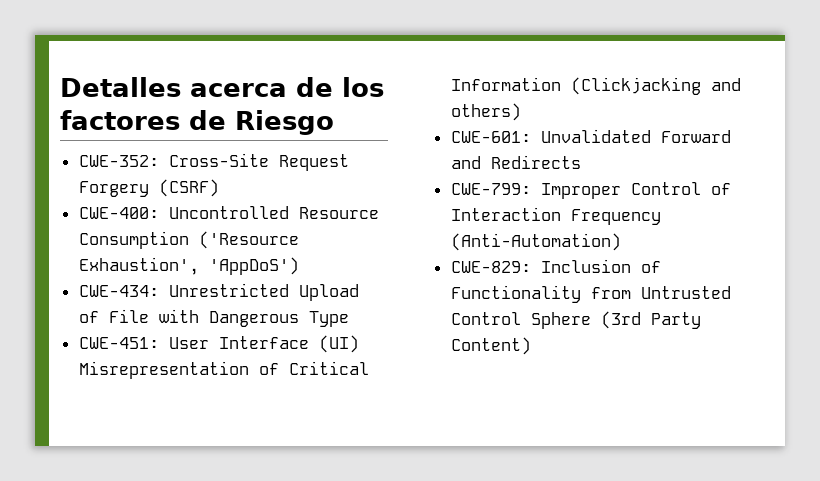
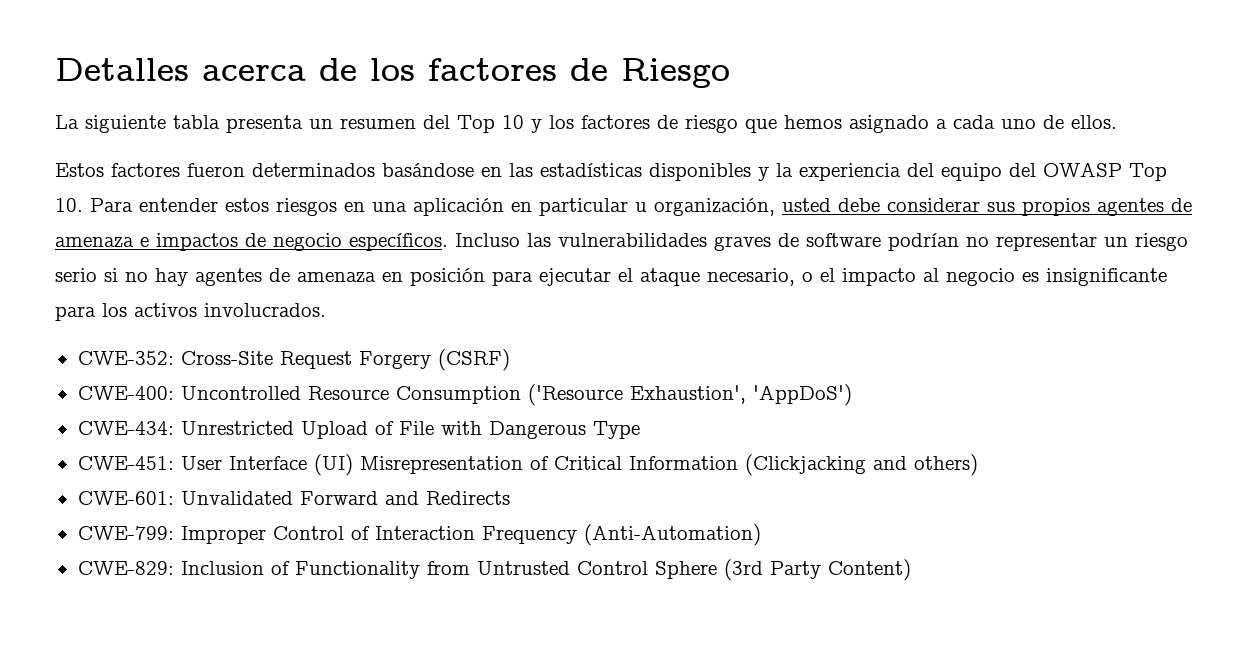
+ La siguiente tabla presenta un resumen del Top 10 y los factores de riesgo que hemos asignado a cada uno de ellos.
+ Estos factores fueron determinados basándose en las estadísticas disponibles y la experiencia del equipo del OWASP Top 10. Para entender estos riesgos en una aplicación en particular u organización, usted debe considerar sus propios agentes de amenaza e impactos de negocio específicos. Incluso las vulnerabilidades graves de software podrían no representar un riesgo serio si no hay agentes de amenaza en posición para ejecutar el ataque necesario, o el impacto al negocio es insignificante para los activos involucrados.

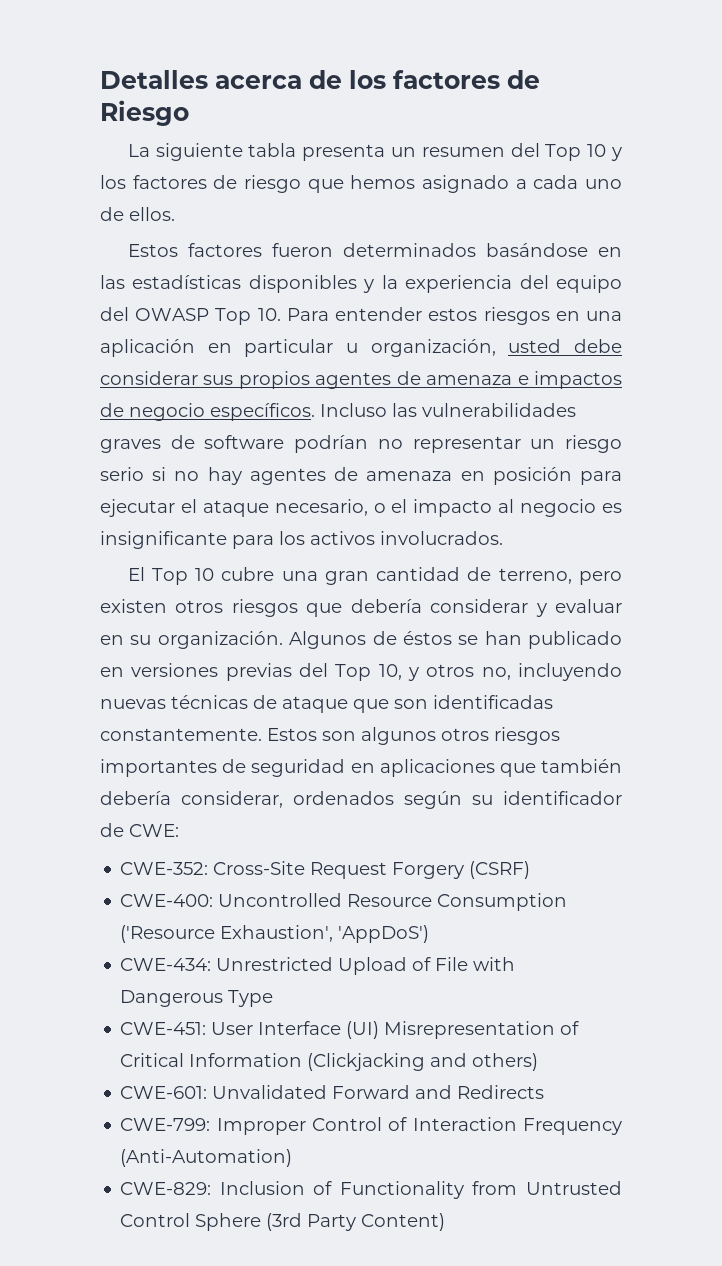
+ El Top 10 cubre una gran cantidad de terreno, pero existen otros riesgos que debería considerar y evaluar en su organización. Algunos de éstos se han publicado en versiones previas del Top 10, y otros no, incluyendo nuevas técnicas de ataque que son identificadas constantemente. Estos son algunos otros riesgos importantes de seguridad en aplicaciones que también debería considerar, ordenados según su identificador de CWE:

